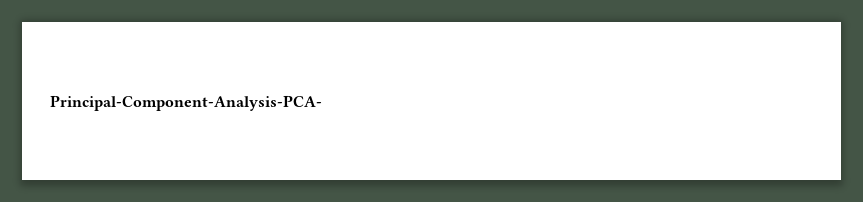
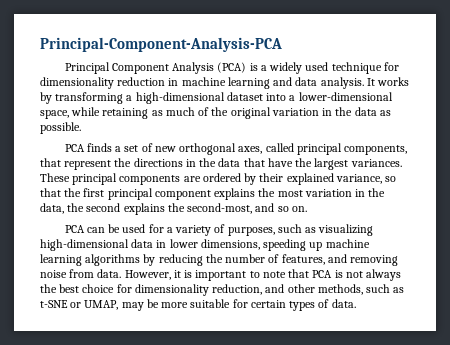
- Principal-Component-Analysis-PCA-
+ Principal-Component-Analysis-PCA
+ Principal Component Analysis (PCA) is a widely used technique for dimensionality reduction in machine learning and data analysis. It works by transforming a high-dimensional dataset into a lower-dimensional space, while retaining as much of the original variation in the data as possible.
+ PCA finds a set of new orthogonal axes, called principal components, that represent the directions in the data that have the largest variances. These principal components are ordered by their explained variance, so that the first principal component explains the most variation in the data, the second explains the second-most, and so on.
+ PCA can be used for a variety of purposes, such as visualizing high-dimensional data in lower dimensions, speeding up machine learning algorithms by reducing the number of features, and removing noise from data. However, it is important to note that PCA is not always the best choice for dimensionality reduction, and other methods, such as t-SNE or UMAP, may be more suitable for certain types of data.

